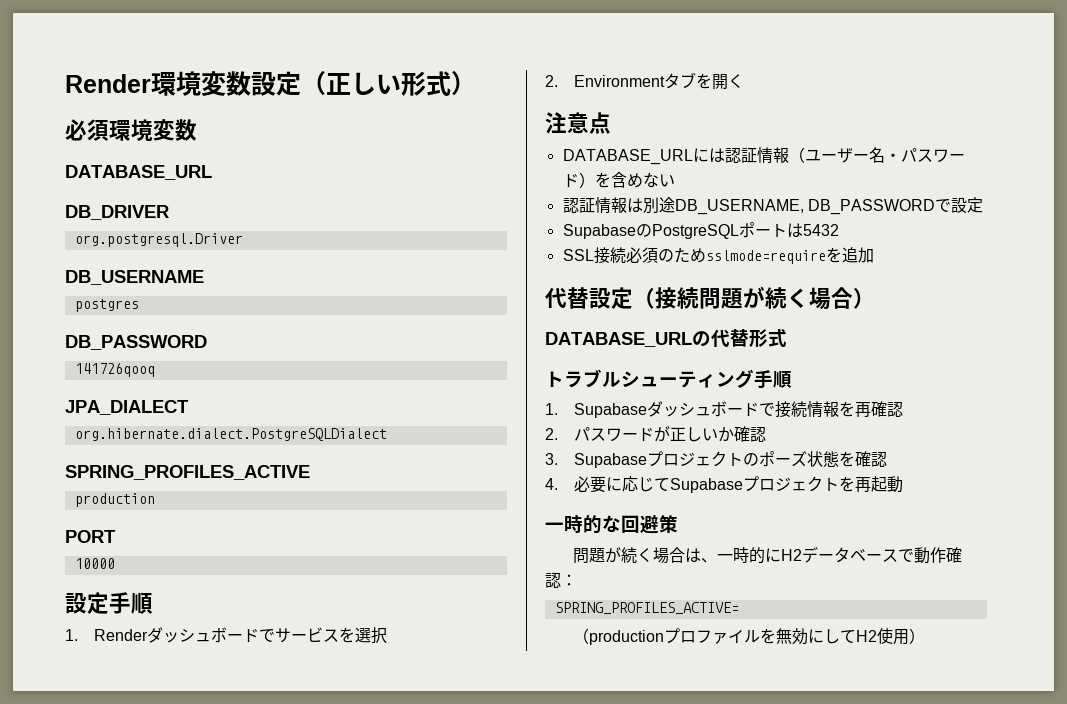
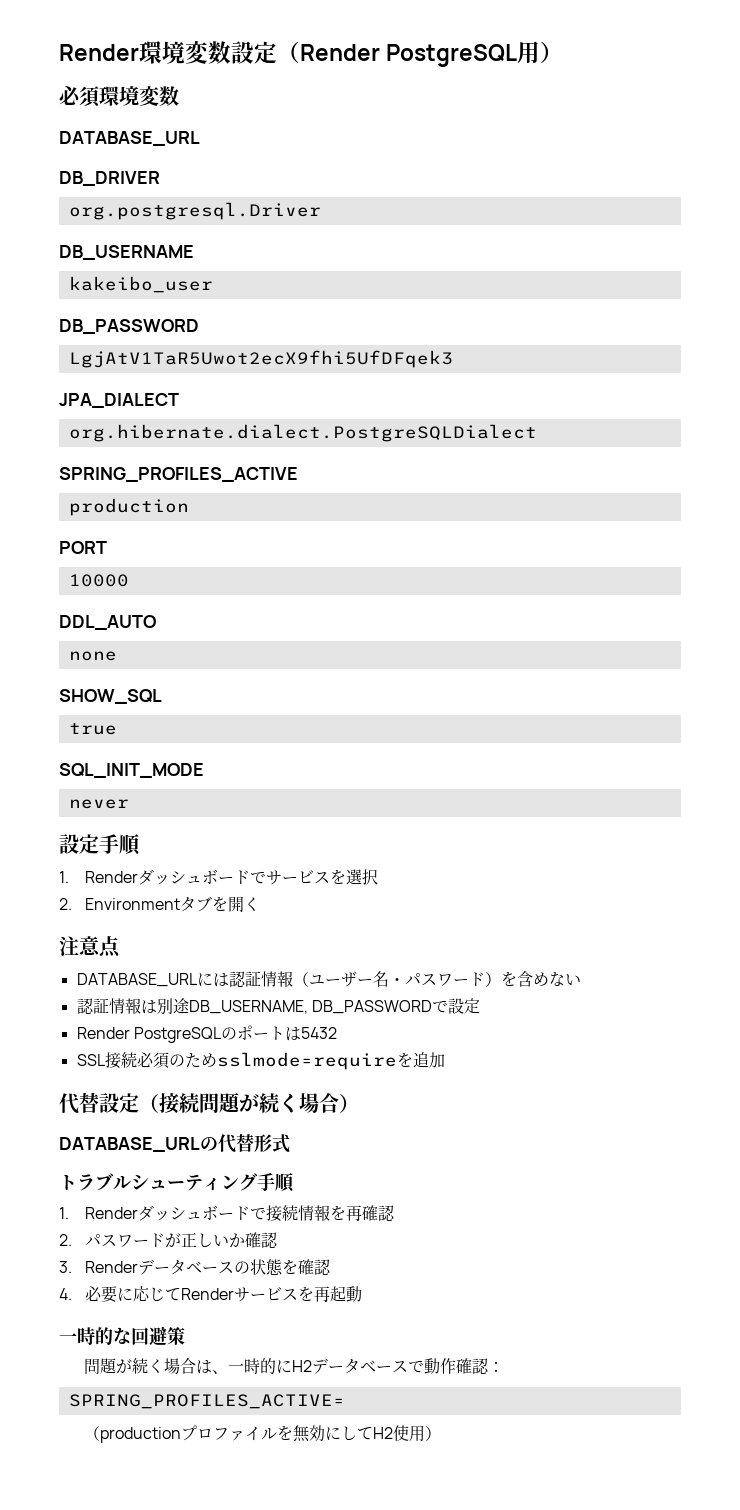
- Render環境変数設定（正しい形式）
+ Render環境変数設定（Render PostgreSQL用）
- postgres
+ kakeibo_user
- 141726qooq
+ LgjAtV1TaR5Uwot2ecX9fhi5UfDFqek3
+ DDL_AUTO
+ none
+ SHOW_SQL
+ true
+ SQL_INIT_MODE
+ never
- SupabaseのPostgreSQLポートは5432
+ Render PostgreSQLのポートは5432
- 1. Supabaseダッシュボードで接続情報を再確認
+ 1. Renderダッシュボードで接続情報を再確認
- 3. Supabaseプロジェクトのポーズ状態を確認
+ 3. Renderデータベースの状態を確認
- 4.必要に応じてSupabaseプロジェクトを再起動
+ 4.必要に応じてRenderサービスを再起動

